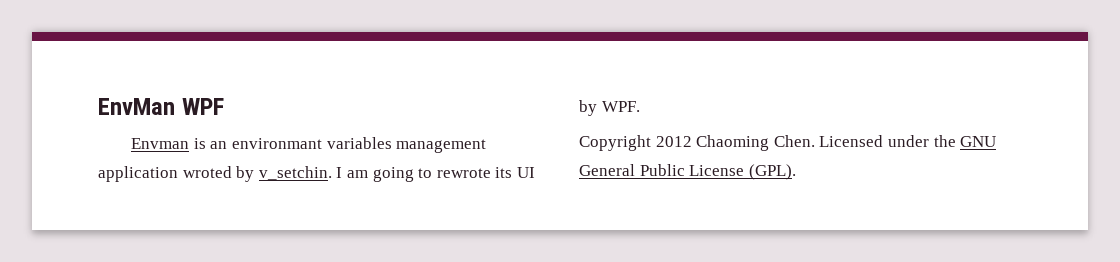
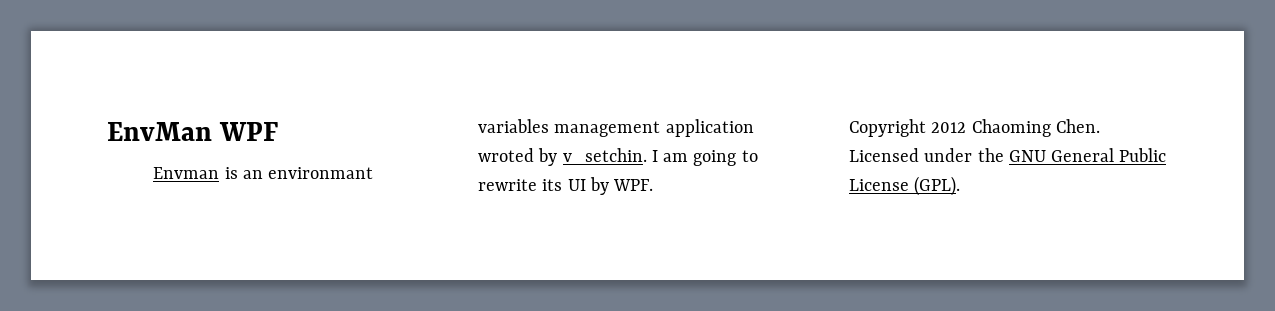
- I am going to rewrote its UI by WPF.
+ I am going to rewrite its UI by WPF.

